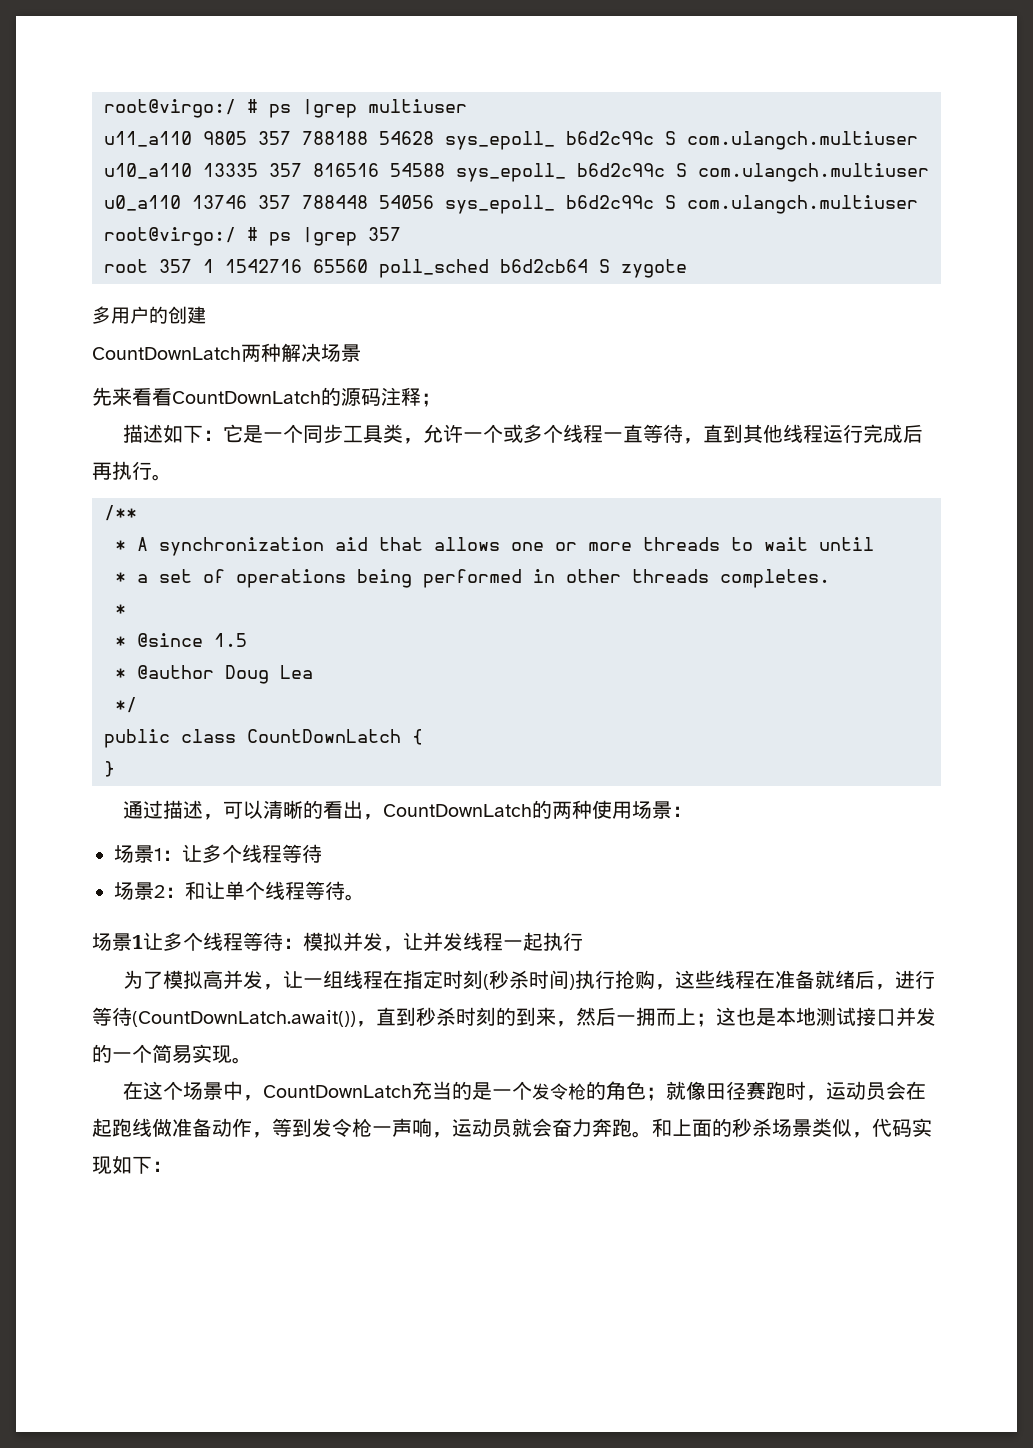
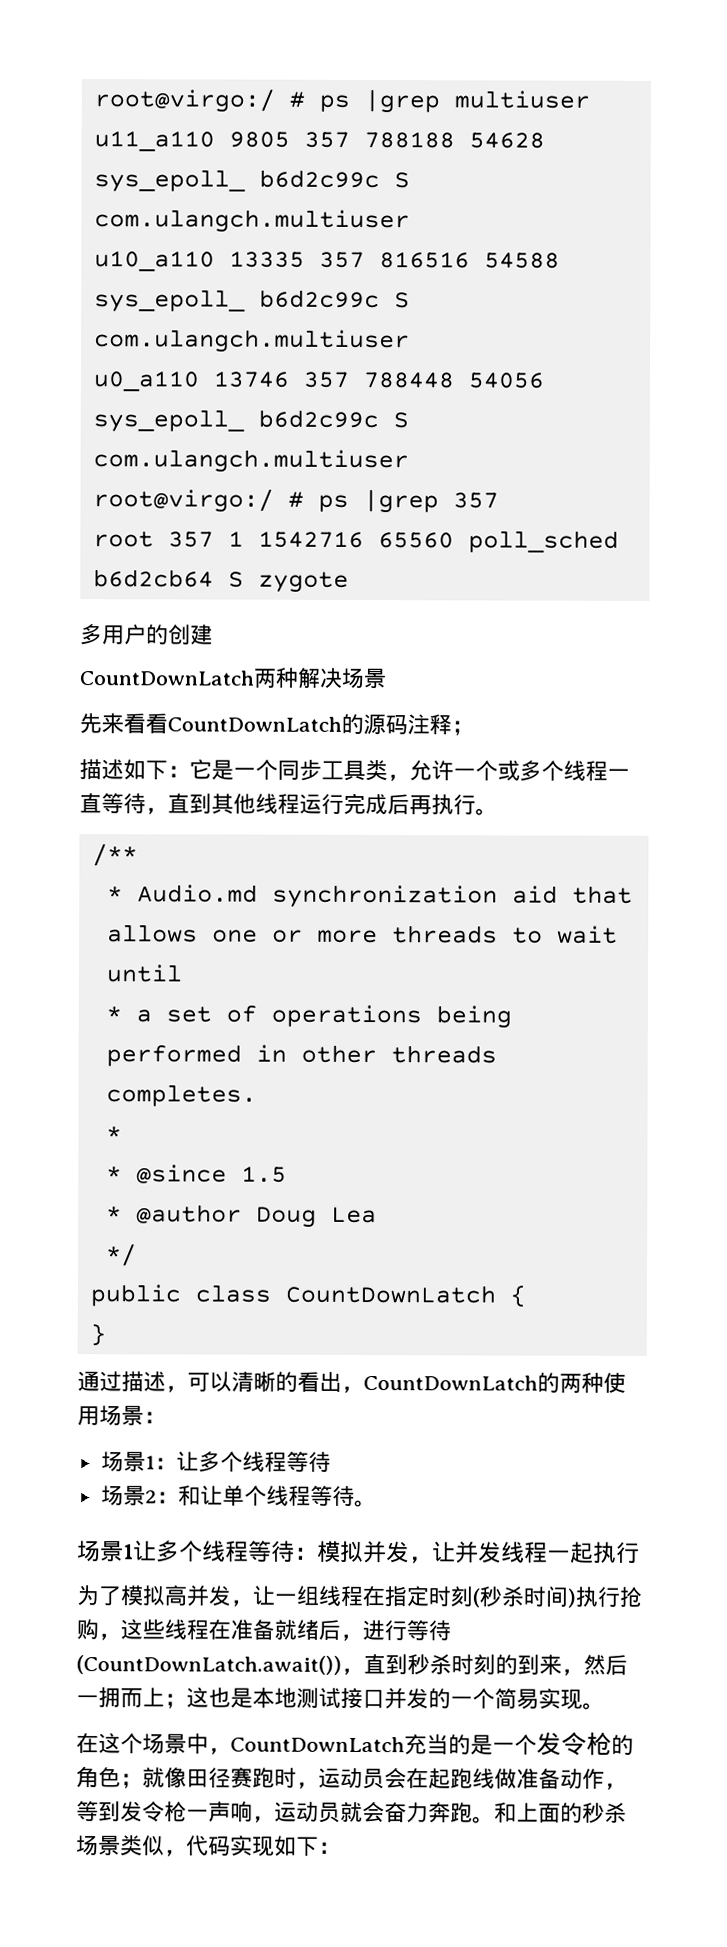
- * A synchronization aid that allows one or more threads to wait until
+ * Audio.md synchronization aid that allows one or more threads to wait until

